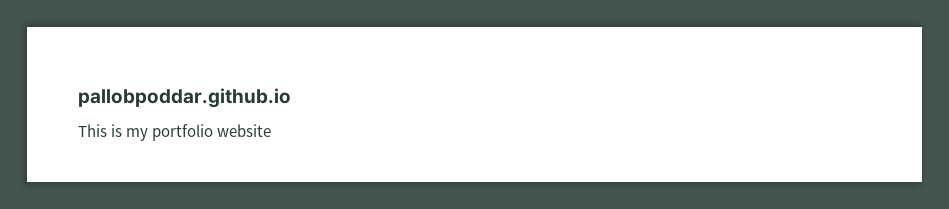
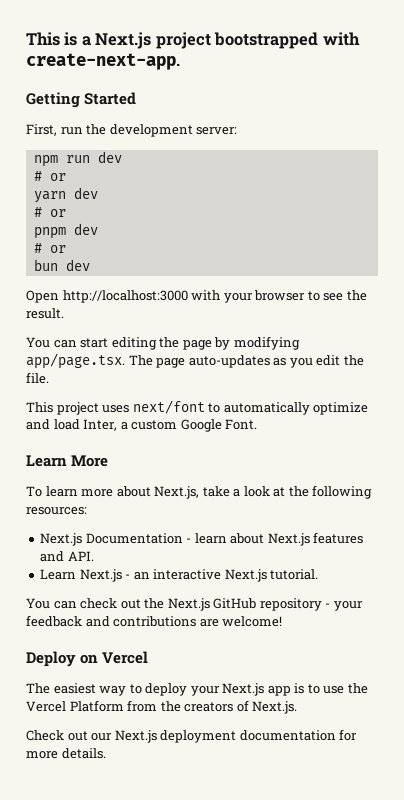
- pallobpoddar.github.io
- This is my portfolio website
+ This is a Next.js project bootstrapped with create-next-app.
+ Getting Started
+ First, run the development server:
+ npm run dev
+ # or
+ yarn dev
+ # or
+ pnpm dev
+ # or
+ bun dev
+ Open http://localhost:3000 with your browser to see the result.
+ You can start editing the page by modifying app/page.tsx. The page auto-updates as you edit the file.
+ This project uses next/font to automatically optimize and load Inter, a custom Google Font.
+ Learn More
+ To learn more about Next.js, take a look at the following resources:
+ Next.js Documentation - learn about Next.js features and API.
+ Learn Next.js - an interactive Next.js tutorial.
+ You can check out the Next.js GitHub repository - your feedback and contributions are welcome!
+ Deploy on Vercel
+ The easiest way to deploy your Next.js app is to use the Vercel Platform from the creators of Next.js.
+ Check out our Next.js deployment documentation for more details.

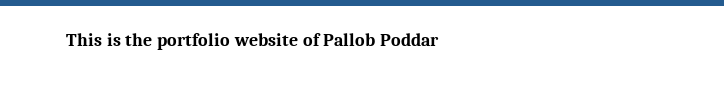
- This is a Next.js project bootstrapped with create-next-app.
- Getting Started
- First, run the development server:
- npm run dev
- # or
- yarn dev
- # or
- pnpm dev
- # or
- bun dev
- Open http://localhost:3000 with your browser to see the result.
- You can start editing the page by modifying app/page.tsx. The page auto-updates as you edit the file.
- This project uses next/font to automatically optimize and load Inter, a custom Google Font.
- Learn More
- To learn more about Next.js, take a look at the following resources:
- Next.js Documentation - learn about Next.js features and API.
- Learn Next.js - an interactive Next.js tutorial.
- You can check out the Next.js GitHub repository - your feedback and contributions are welcome!
- Deploy on Vercel
- The easiest way to deploy your Next.js app is to use the Vercel Platform from the creators of Next.js.
- Check out our Next.js deployment documentation for more details.
+ This is the portfolio website of Pallob Poddar

